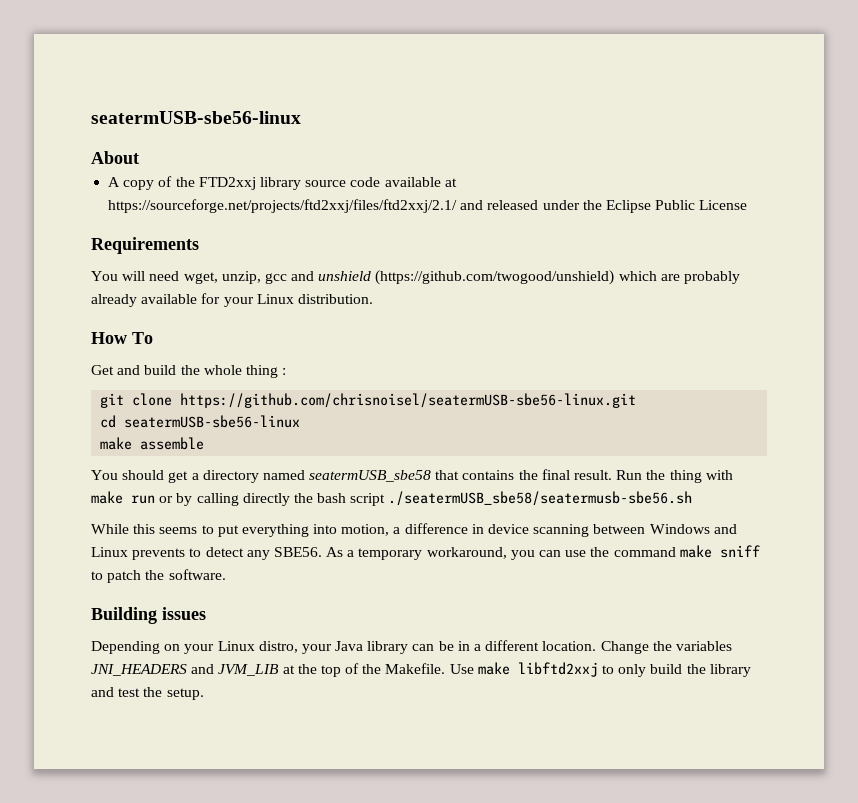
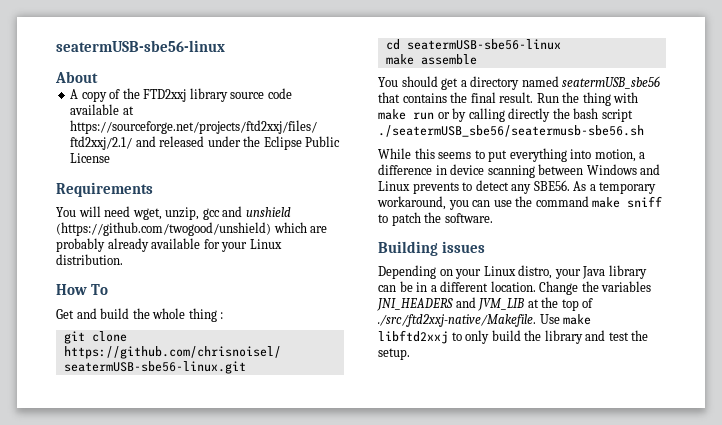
- You should get a directory named seatermUSB_sbe58 that contains the final result.
+ You should get a directory named seatermUSB_sbe56 that contains the final result.
- Run the thing with make run or by calling directly the bash script ./seatermUSB_sbe58/seatermusb-sbe56.sh
+ Run the thing with make run or by calling directly the bash script ./seatermUSB_sbe56/seatermusb-sbe56.sh
- Change the variables JNI_HEADERS and JVM_LIB at the top of the Makefile. Use make libftd2xxj to only build the library and test the setup.
+ Change the variables JNI_HEADERS and JVM_LIB at the top of ./src/ftd2xxj-native/Makefile. Use make libftd2xxj to only build the library and test the setup.

